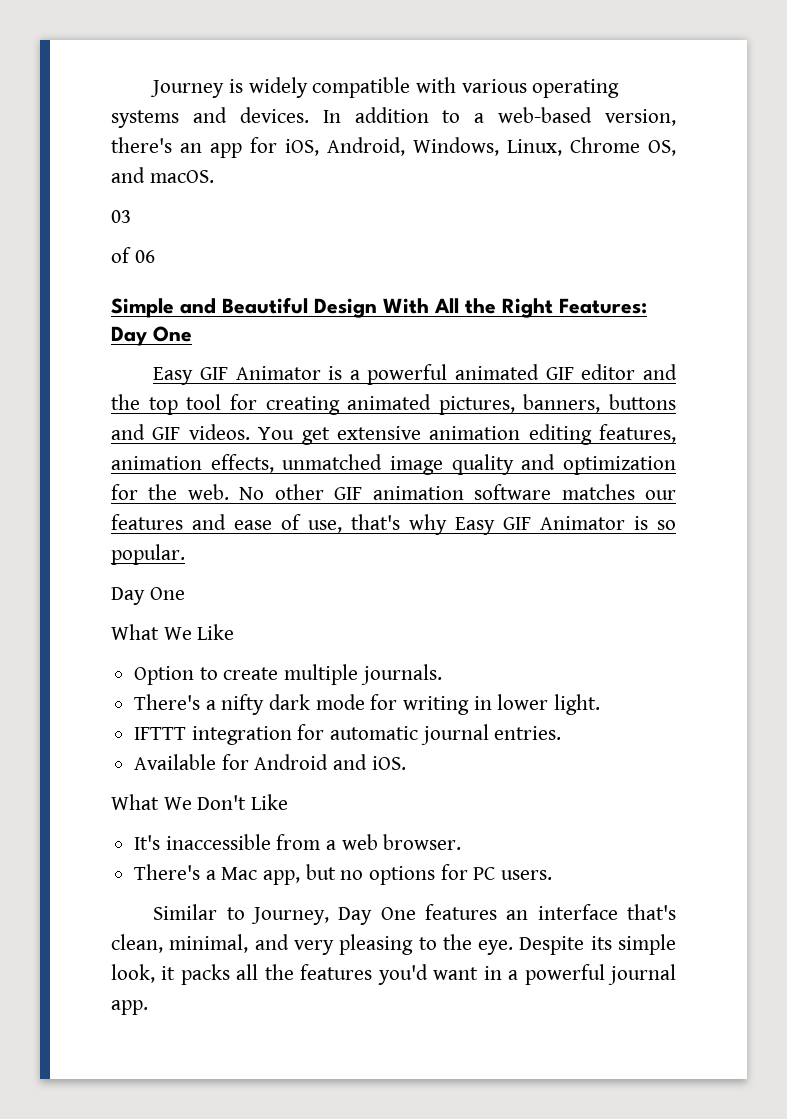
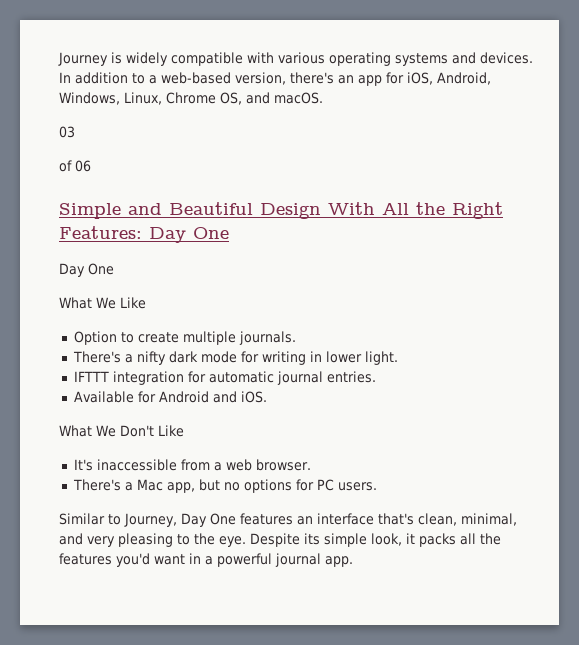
- Easy GIF Animator is a powerful animated GIF editor and the top tool for creating animated pictures, banners, buttons and GIF videos. You get extensive animation editing features, animation effects, unmatched image quality and optimization for the web. No other GIF animation software matches our features and ease of use, that's why Easy GIF Animator is so popular.

